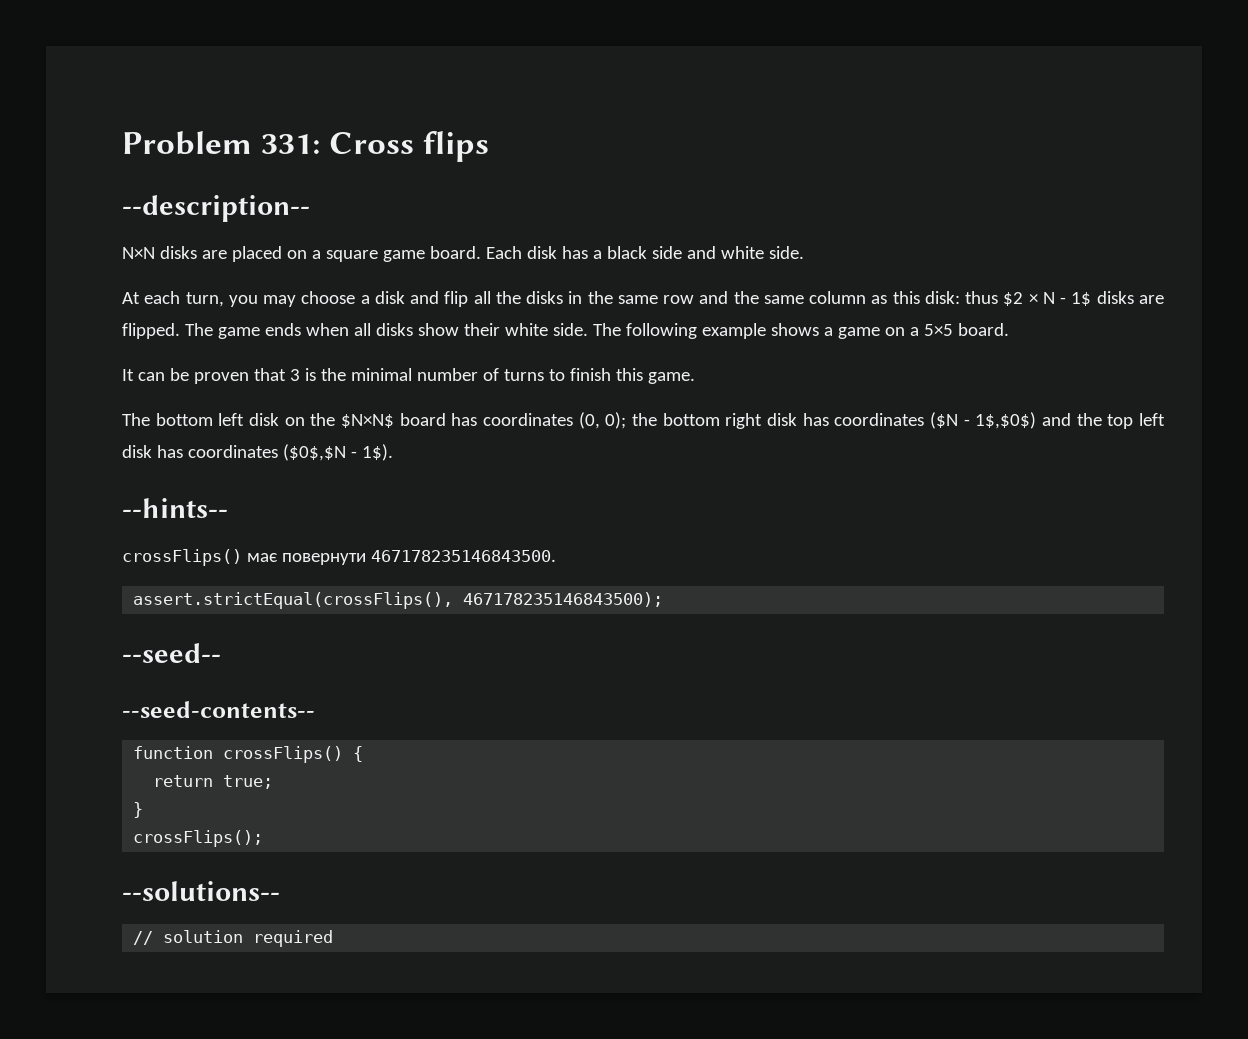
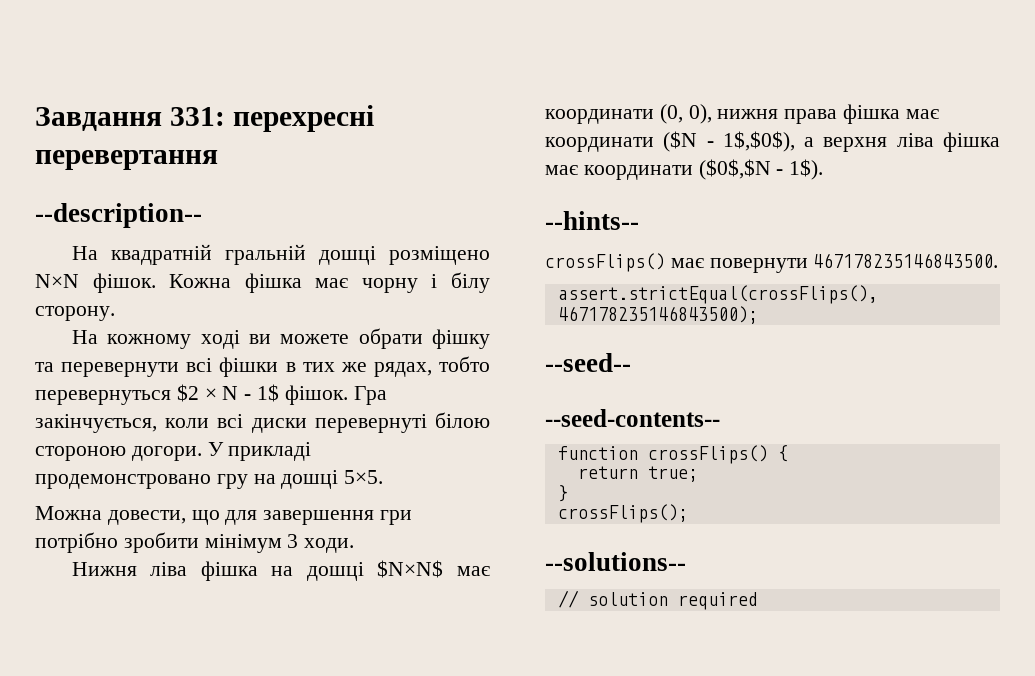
- Problem 331: Cross flips
+ Завдання 331: перехресні перевертання
  --description--
- N×N disks are placed on a square game board. Each disk has a black side and white side.
- At each turn, you may choose a disk and flip all the disks in the same row and the same column as this disk: thus $2 × N - 1$ disks are flipped. The game ends when all disks show their white side. The following example shows a game on a 5×5 board.
- It can be proven that 3 is the minimal number of turns to finish this game.
- The bottom left disk on the $N×N$ board has coordinates (0, 0); the bottom right disk has coordinates ($N - 1$,$0$) and the top left disk has coordinates ($0$,$N - 1$).
+ На квадратній гральній дошці розміщено N×N фішок. Кожна фішка має чорну і білу сторону.
+ На кожному ході ви можете обрати фішку та перевернути всі фішки в тих же рядах, тобто перевернуться $2 × N - 1$ фішок. Гра закінчується, коли всі диски перевернуті білою стороною догори. У прикладі продемонстровано гру на дошці 5×5.
+ Можна довести, що для завершення гри потрібно зробити мінімум 3 ходи.
+ Нижня ліва фішка на дошці $N×N$ має координати (0, 0), нижня права фішка має координати ($N - 1$,$0$), а верхня ліва фішка має координати ($0$,$N - 1$).

